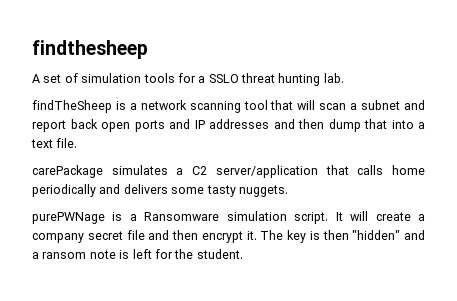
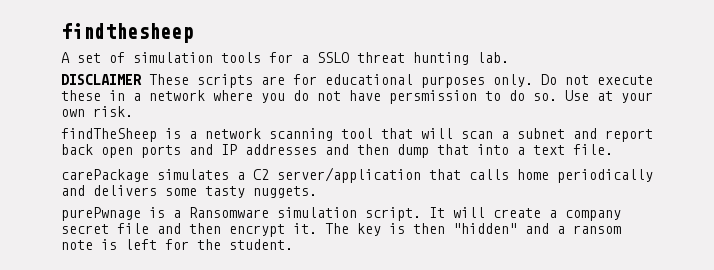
+ DISCLAIMER These scripts are for educational purposes only. Do not execute these in a network where you do not have persmission to do so. Use at your own risk.
- purePWNage is a Ransomware simulation script.
+ purePwnage is a Ransomware simulation script.

